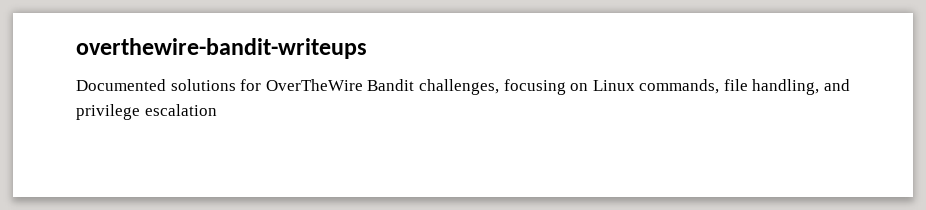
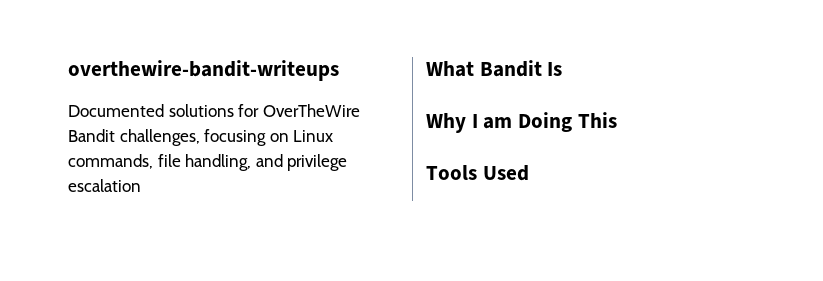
+ What Bandit Is
+ Why I am Doing This
+ Tools Used

